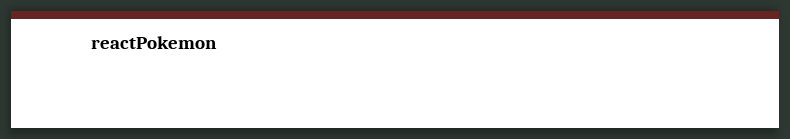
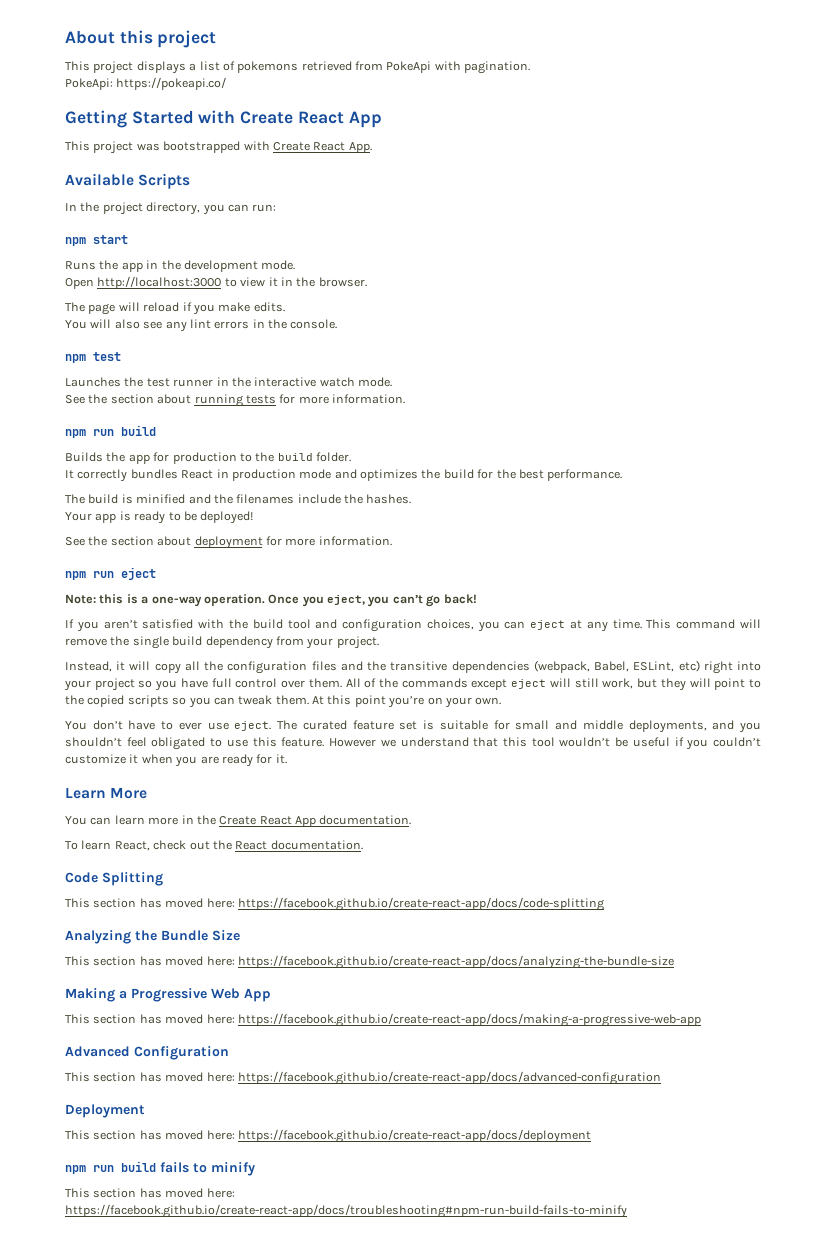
- reactPokemon
+ About this project
+ This project displays a list of pokemons retrieved from PokeApi with pagination.
+ PokeApi: https://pokeapi.co/
+ Getting Started with Create React App
+ This project was bootstrapped with Create React App.
+ Available Scripts
+ In the project directory, you can run:
+ npm start
+ Runs the app in the development mode.
+ Open http://localhost:3000 to view it in the browser.
+ The page will reload if you make edits.
+ You will also see any lint errors in the console.
+ npm test
+ Launches the test runner in the interactive watch mode.
+ See the section about running tests for more information.
+ npm run build
+ Builds the app for production to the build folder.
+ It correctly bundles React in production mode and optimizes the build for the best performance.
+ The build is minified and the filenames include the hashes.
+ Your app is ready to be deployed!
+ See the section about deployment for more information.
+ npm run eject
+ Note: this is a one-way operation. Once you eject, you can’t go back!
+ If you aren’t satisfied with the build tool and configuration choices, you can eject at any time. This command will remove the single build dependency from your project.
+ Instead, it will copy all the configuration files and the transitive dependencies (webpack, Babel, ESLint, etc) right into your project so you have full control over them. All of the commands except eject will still work, but they will point to the copied scripts so you can tweak them. At this point you’re on your own.
+ You don’t have to ever use eject. The curated feature set is suitable for small and middle deployments, and you shouldn’t feel obligated to use this feature. However we understand that this tool wouldn’t be useful if you couldn’t customize it when you are ready for it.
+ Learn More
+ You can learn more in the Create React App documentation.
+ To learn React, check out the React documentation.
+ Code Splitting
+ This section has moved here: https://facebook.github.io/create-react-app/docs/code-splitting
+ Analyzing the Bundle Size
+ This section has moved here: https://facebook.github.io/create-react-app/docs/analyzing-the-bundle-size
+ Making a Progressive Web App
+ This section has moved here: https://facebook.github.io/create-react-app/docs/making-a-progressive-web-app
+ Advanced Configuration
+ This section has moved here: https://facebook.github.io/create-react-app/docs/advanced-configuration
+ Deployment
+ This section has moved here: https://facebook.github.io/create-react-app/docs/deployment
+ npm run build fails to minify
+ This section has moved here: https://facebook.github.io/create-react-app/docs/troubleshooting#npm-run-build-fails-to-minify

